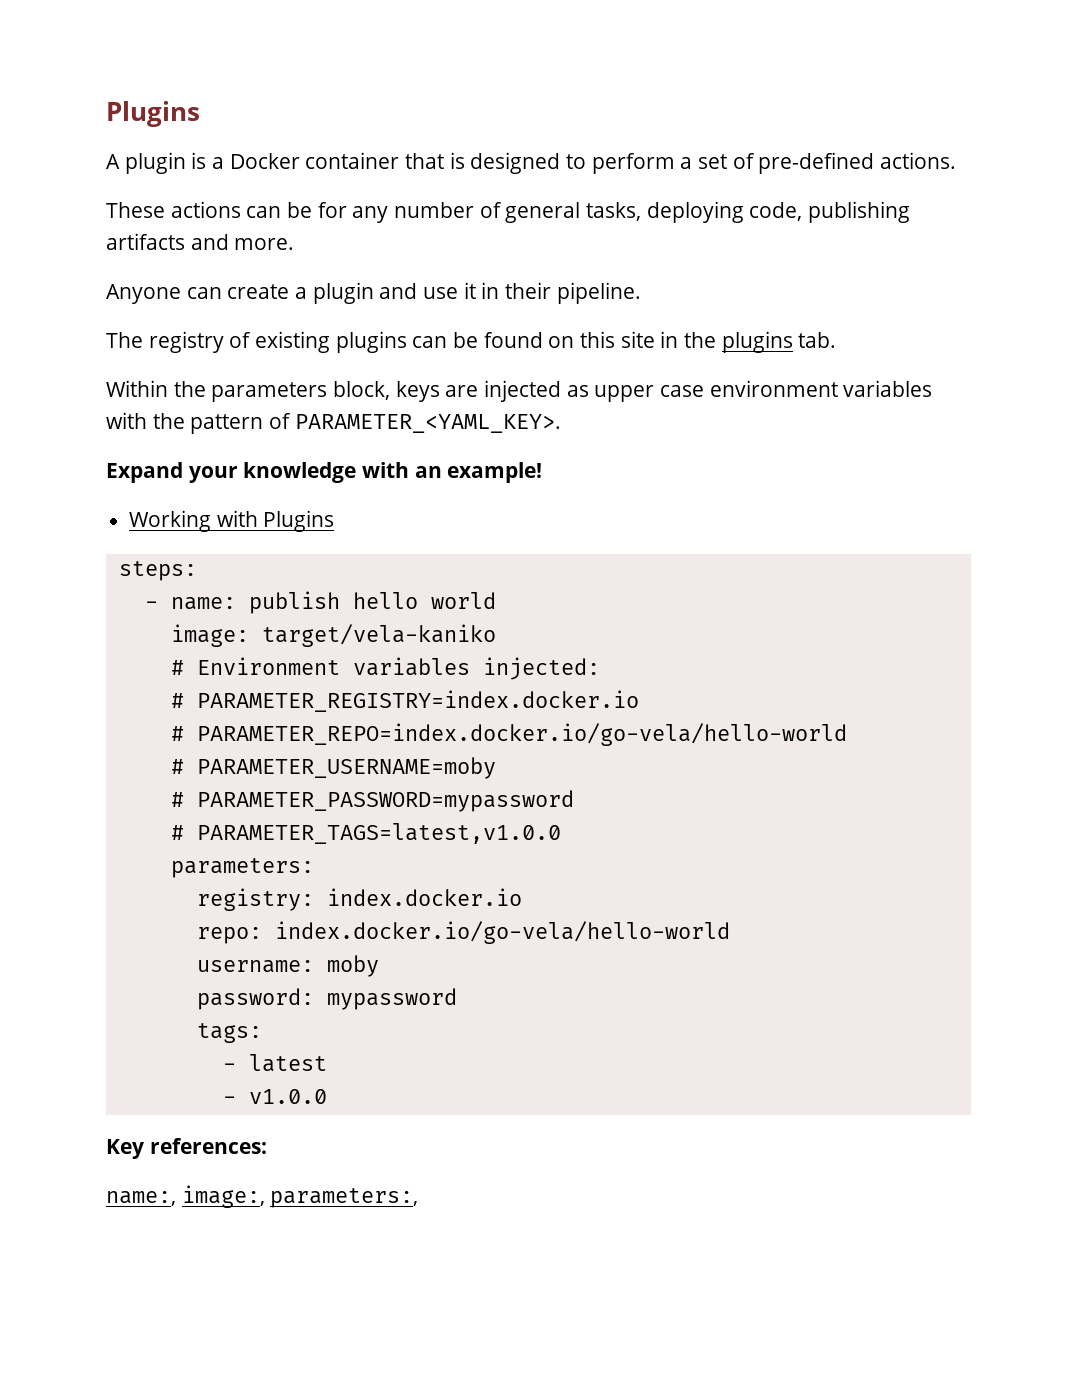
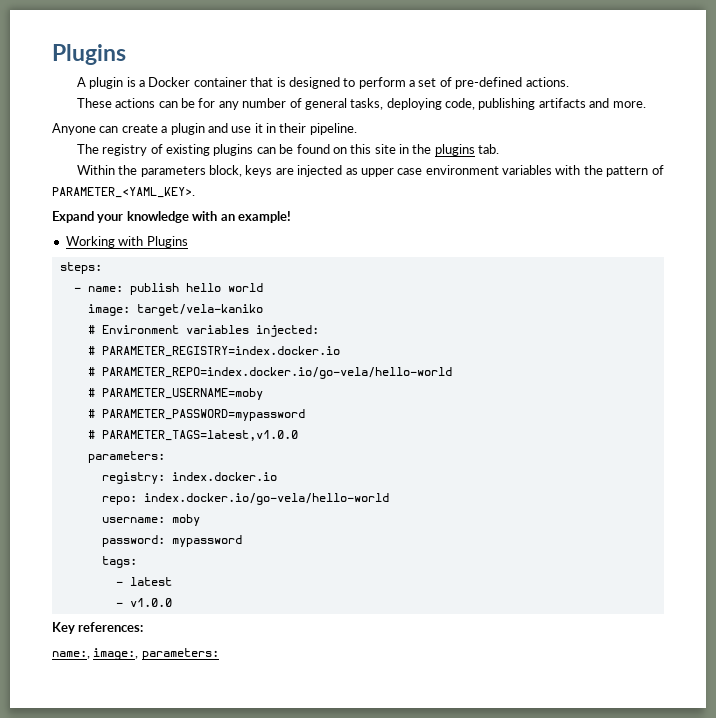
- name:, image:, parameters:,
+ name:, image:, parameters:

